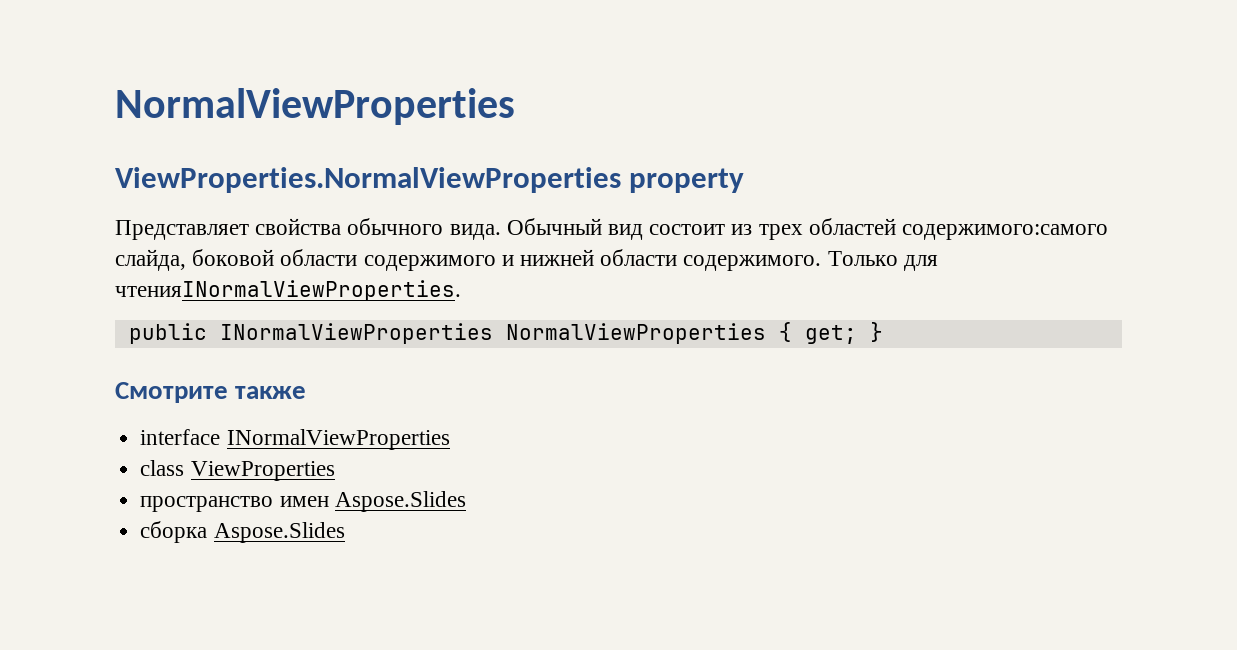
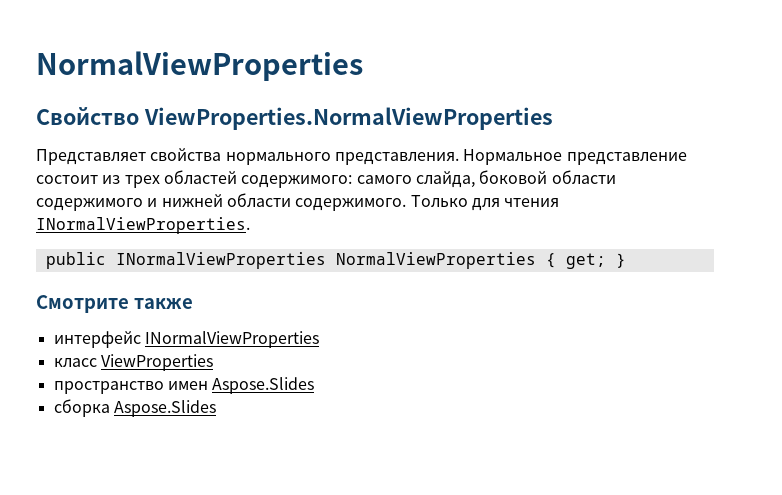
- ViewProperties.NormalViewProperties property
+ Свойство ViewProperties.NormalViewProperties
- Представляет свойства обычного вида. Обычный вид состоит из трех областей содержимого:самого слайда, боковой области содержимого и нижней области содержимого.
+ Представляет свойства нормального представления. Нормальное представление состоит из трех областей содержимого: самого слайда, боковой области содержимого и нижней области содержимого.
- Только для чтенияINormalViewProperties.
+ Только для чтения INormalViewProperties.
- interface INormalViewProperties
+ интерфейс INormalViewProperties
- class ViewProperties
+ класс ViewProperties

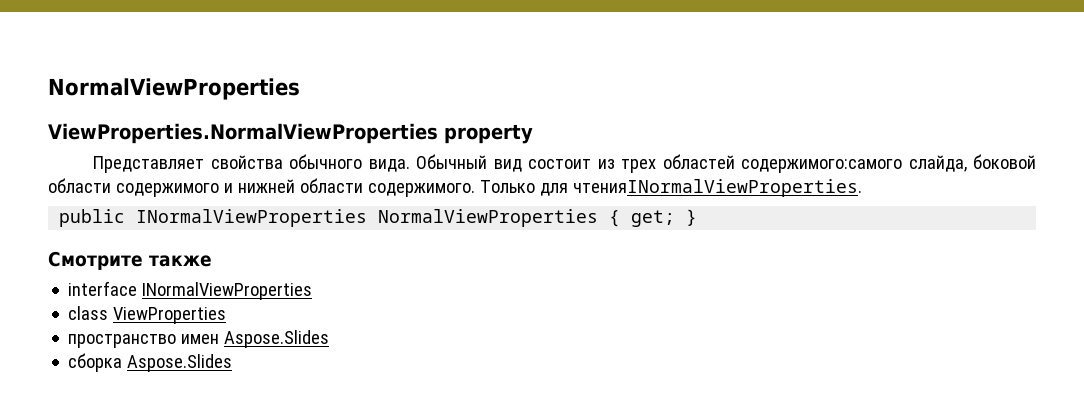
- Свойство ViewProperties.NormalViewProperties
+ ViewProperties.NormalViewProperties property
- Представляет свойства нормального представления. Нормальное представление состоит из трех областей содержимого: самого слайда, боковой области содержимого и нижней области содержимого.
+ Представляет свойства обычного вида. Обычный вид состоит из трех областей содержимого:самого слайда, боковой области содержимого и нижней области содержимого.
- Только для чтения INormalViewProperties.
+ Только для чтенияINormalViewProperties.
- интерфейс INormalViewProperties
+ interface INormalViewProperties
- класс ViewProperties
+ class ViewProperties

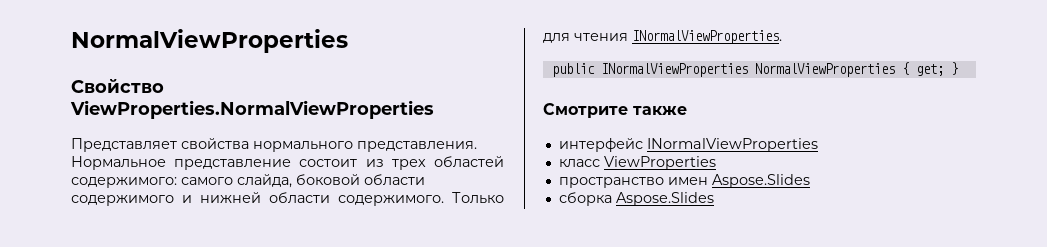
- ViewProperties.NormalViewProperties property
+ Свойство ViewProperties.NormalViewProperties
- Представляет свойства обычного вида. Обычный вид состоит из трех областей содержимого:самого слайда, боковой области содержимого и нижней области содержимого.
+ Представляет свойства нормального представления. Нормальное представление состоит из трех областей содержимого: самого слайда, боковой области содержимого и нижней области содержимого.
- Только для чтенияINormalViewProperties.
+ Только для чтения INormalViewProperties.
- interface INormalViewProperties
+ интерфейс INormalViewProperties
- class ViewProperties
+ класс ViewProperties

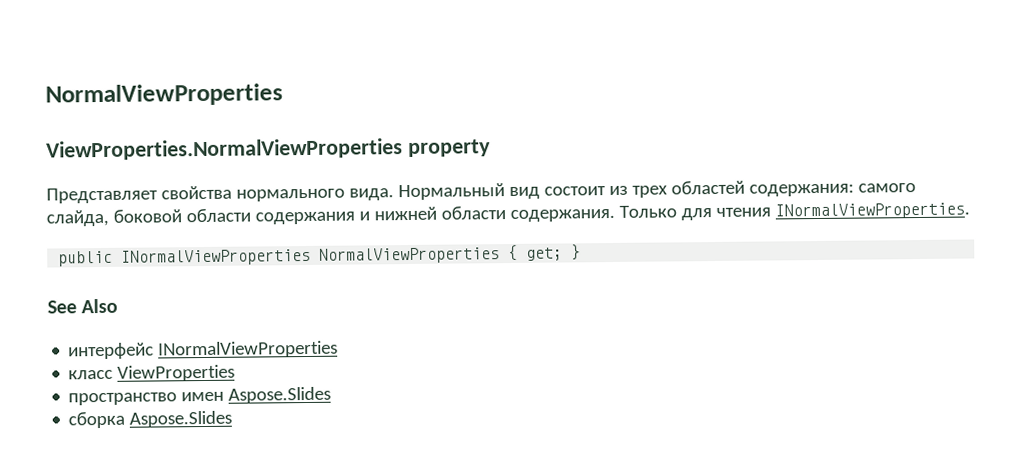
- Свойство ViewProperties.NormalViewProperties
+ ViewProperties.NormalViewProperties property
- Представляет свойства нормального представления. Нормальное представление состоит из трех областей содержимого: самого слайда, боковой области содержимого и нижней области содержимого.
+ Представляет свойства нормального вида. Нормальный вид состоит из трех областей содержания: самого слайда, боковой области содержания и нижней области содержания.
- Смотрите также
+ See Also

